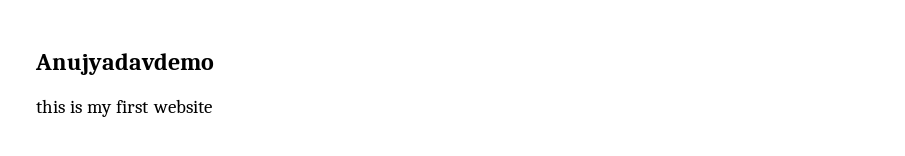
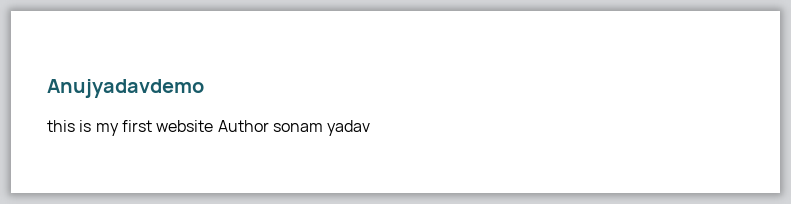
- this is my first website
+ this is my first website Author sonam yadav

